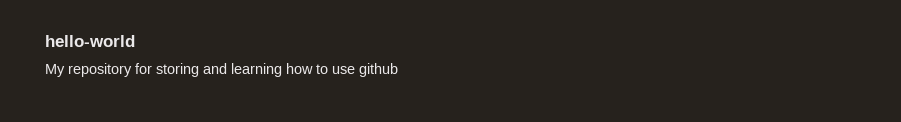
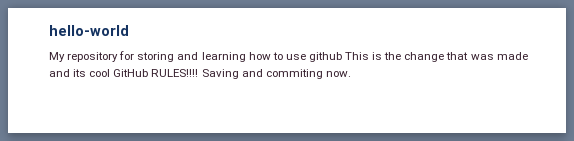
- My repository for storing and learning how to use github
+ My repository for storing and learning how to use github This is the change that was made and its cool GitHub RULES!!!! Saving and commiting now.

